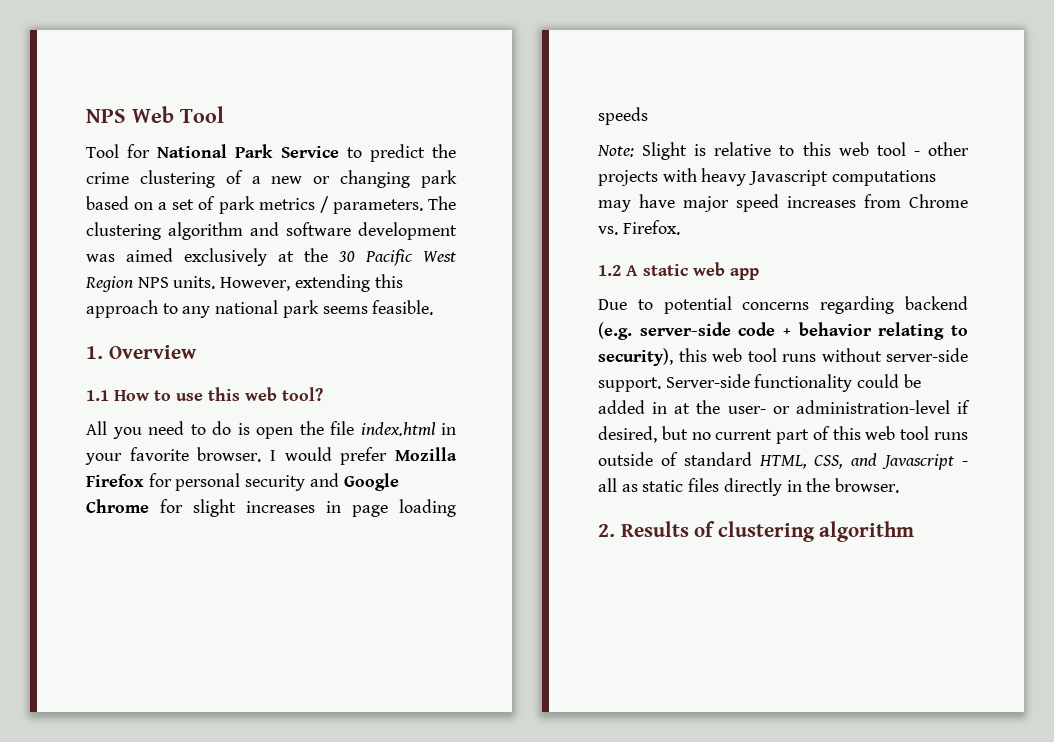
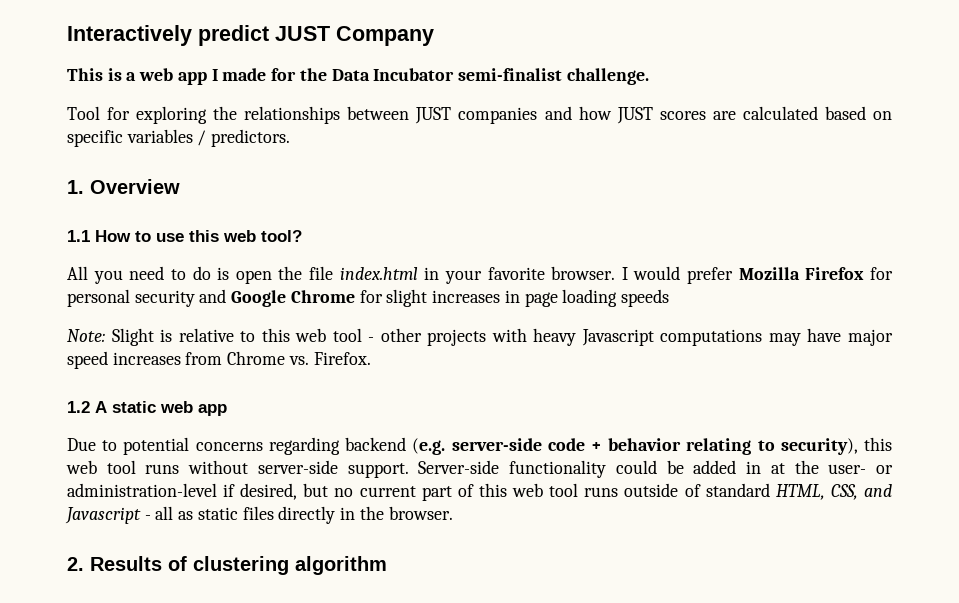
- NPS Web Tool
- Tool for National Park Service to predict the crime clustering of a new or changing park based on a set of park metrics / parameters. The clustering algorithm and software development was aimed exclusively at the 30 Pacific West Region NPS units. However, extending this approach to any national park seems feasible.
+ Interactively predict JUST Company
+ This is a web app I made for the Data Incubator semi-finalist challenge.
+ Tool for exploring the relationships between JUST companies and how JUST scores are calculated based on specific variables / predictors.

